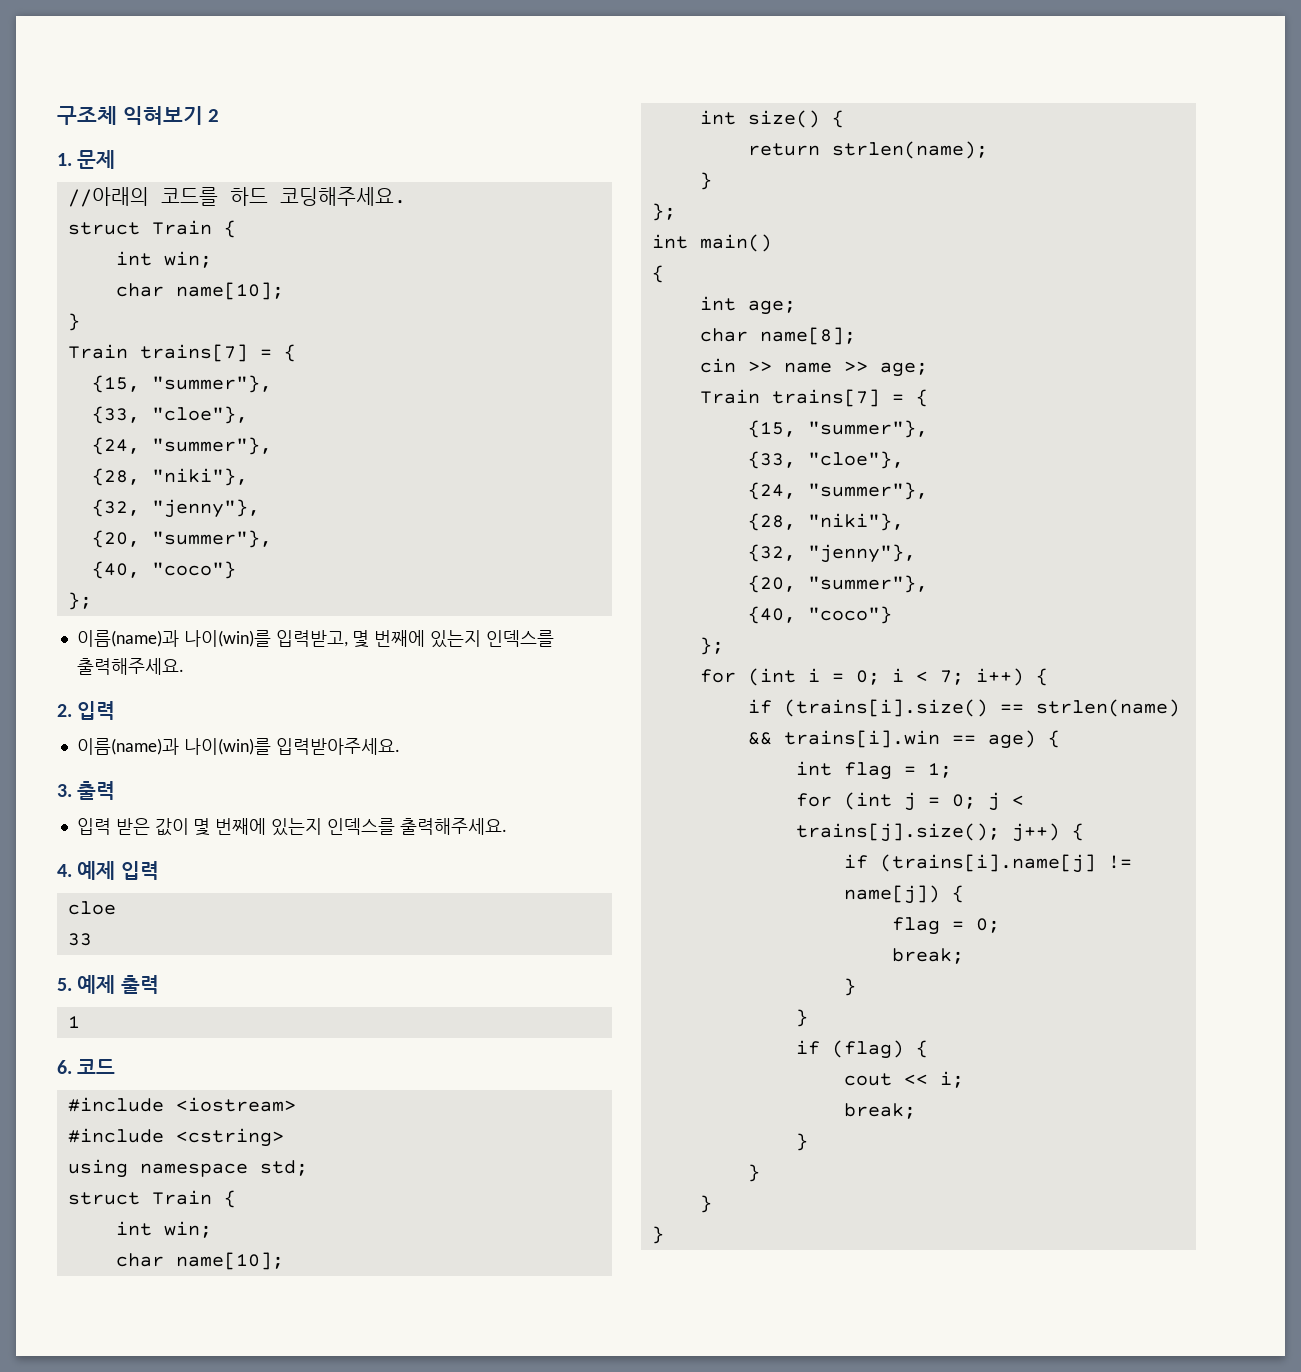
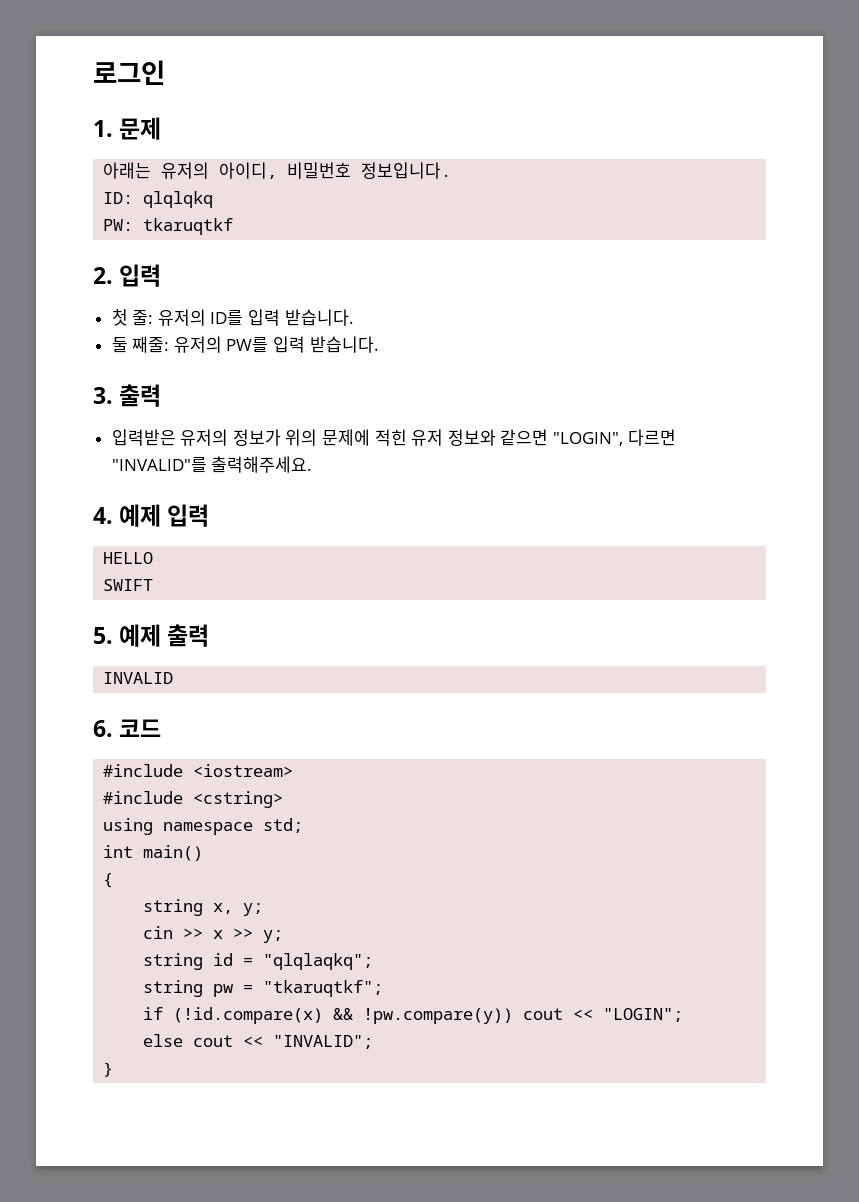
- 구조체 익혀보기 2
+ 로그인
- //아래의 코드를 하드 코딩해주세요.
- struct Train {
- int win;
- char name[10];
- }
- Train trains[7] = {
- {15, "summer"},
- {33, "cloe"},
- {24, "summer"},
- {28, "niki"},
- {32, "jenny"},
- {20, "summer"},
- {40, "coco"}
- };
- 이름(name)과 나이(win)를 입력받고, 몇 번째에 있는지 인덱스를 출력해주세요.
+ 아래는 유저의 아이디, 비밀번호 정보입니다.
+ ID: qlqlqkq
+ PW: tkaruqtkf
  2. 입력
- 이름(name)과 나이(win)를 입력받아주세요.
+ 첫 줄: 유저의 ID를 입력 받습니다.
+ 둘 째줄: 유저의 PW를 입력 받습니다.
  3. 출력
- 입력 받은 값이 몇 번째에 있는지 인덱스를 출력해주세요.
+ 입력받은 유저의 정보가 위의 문제에 적힌 유저 정보와 같으면 "LOGIN", 다르면 "INVALID"를 출력해주세요.
- cloe
- 33
+ HELLO
+ SWIFT
- 1
+ INVALID
  using namespace std;
- struct Train {
- int win;
- char name[10];
- int size() {
- return strlen(name);
- }
- };
  int main()
  {
- int age;
- char name[8];
- cin >> name >> age;
- Train trains[7] = {
- {15, "summer"},
- {33, "cloe"},
- {24, "summer"},
- {28, "niki"},
- {32, "jenny"},
- {20, "summer"},
- {40, "coco"}
- };
- for (int i = 0; i < 7; i++) {
- if (trains[i].size() == strlen(name) && trains[i].win == age) {
- int flag = 1;
- for (int j = 0; j < trains[j].size(); j++) {
- if (trains[i].name[j] != name[j]) {
- flag = 0;
- break;
- }
- }
- if (flag) {
- cout << i;
- break;
- }
- }
- }
+ string x, y;
+ cin >> x >> y;
+ string id = "qlqlaqkq";
+ string pw = "tkaruqtkf";
+ if (!id.compare(x) && !pw.compare(y)) cout << "LOGIN";
+ else cout << "INVALID";

